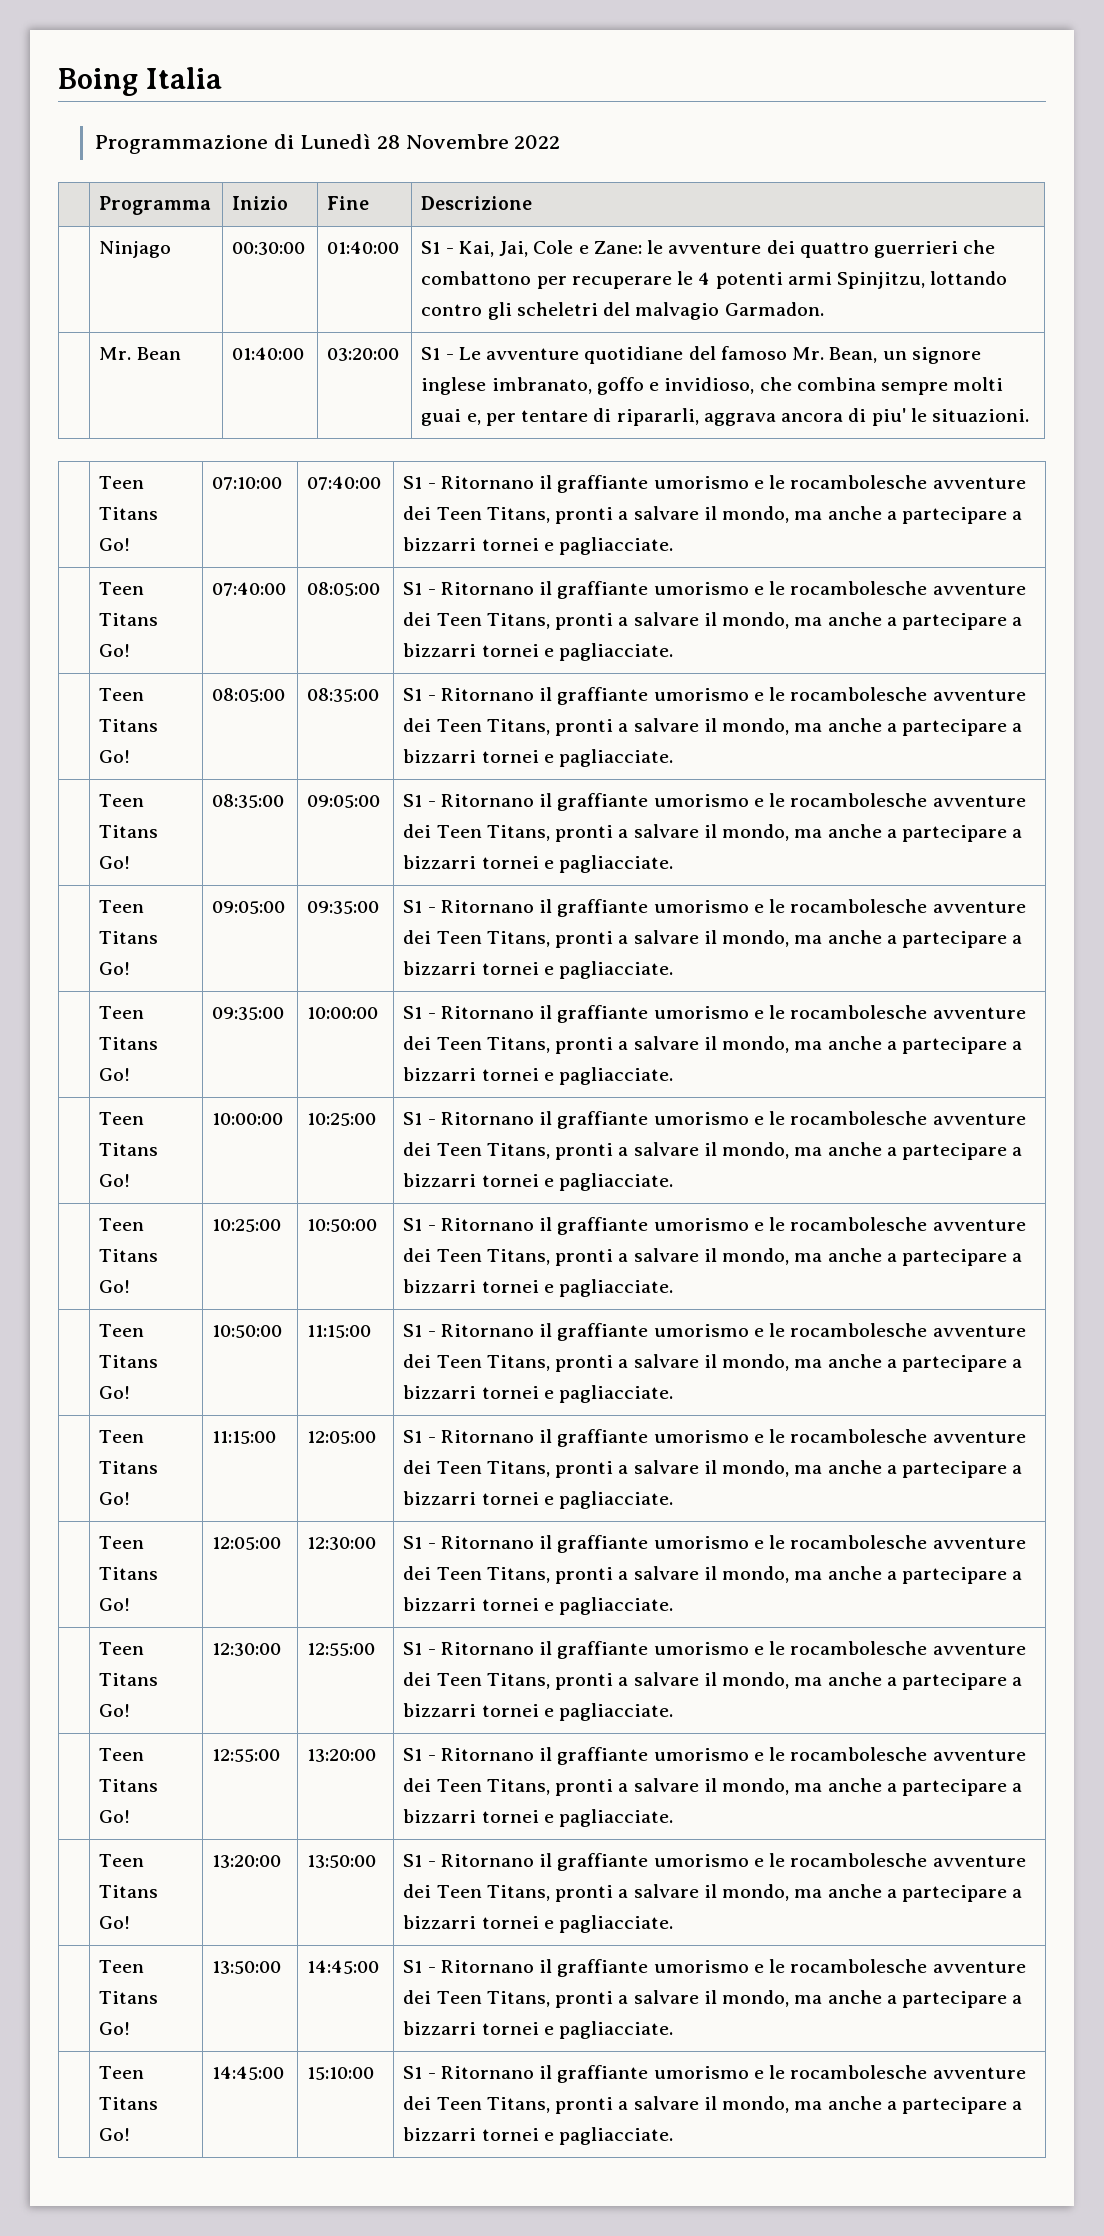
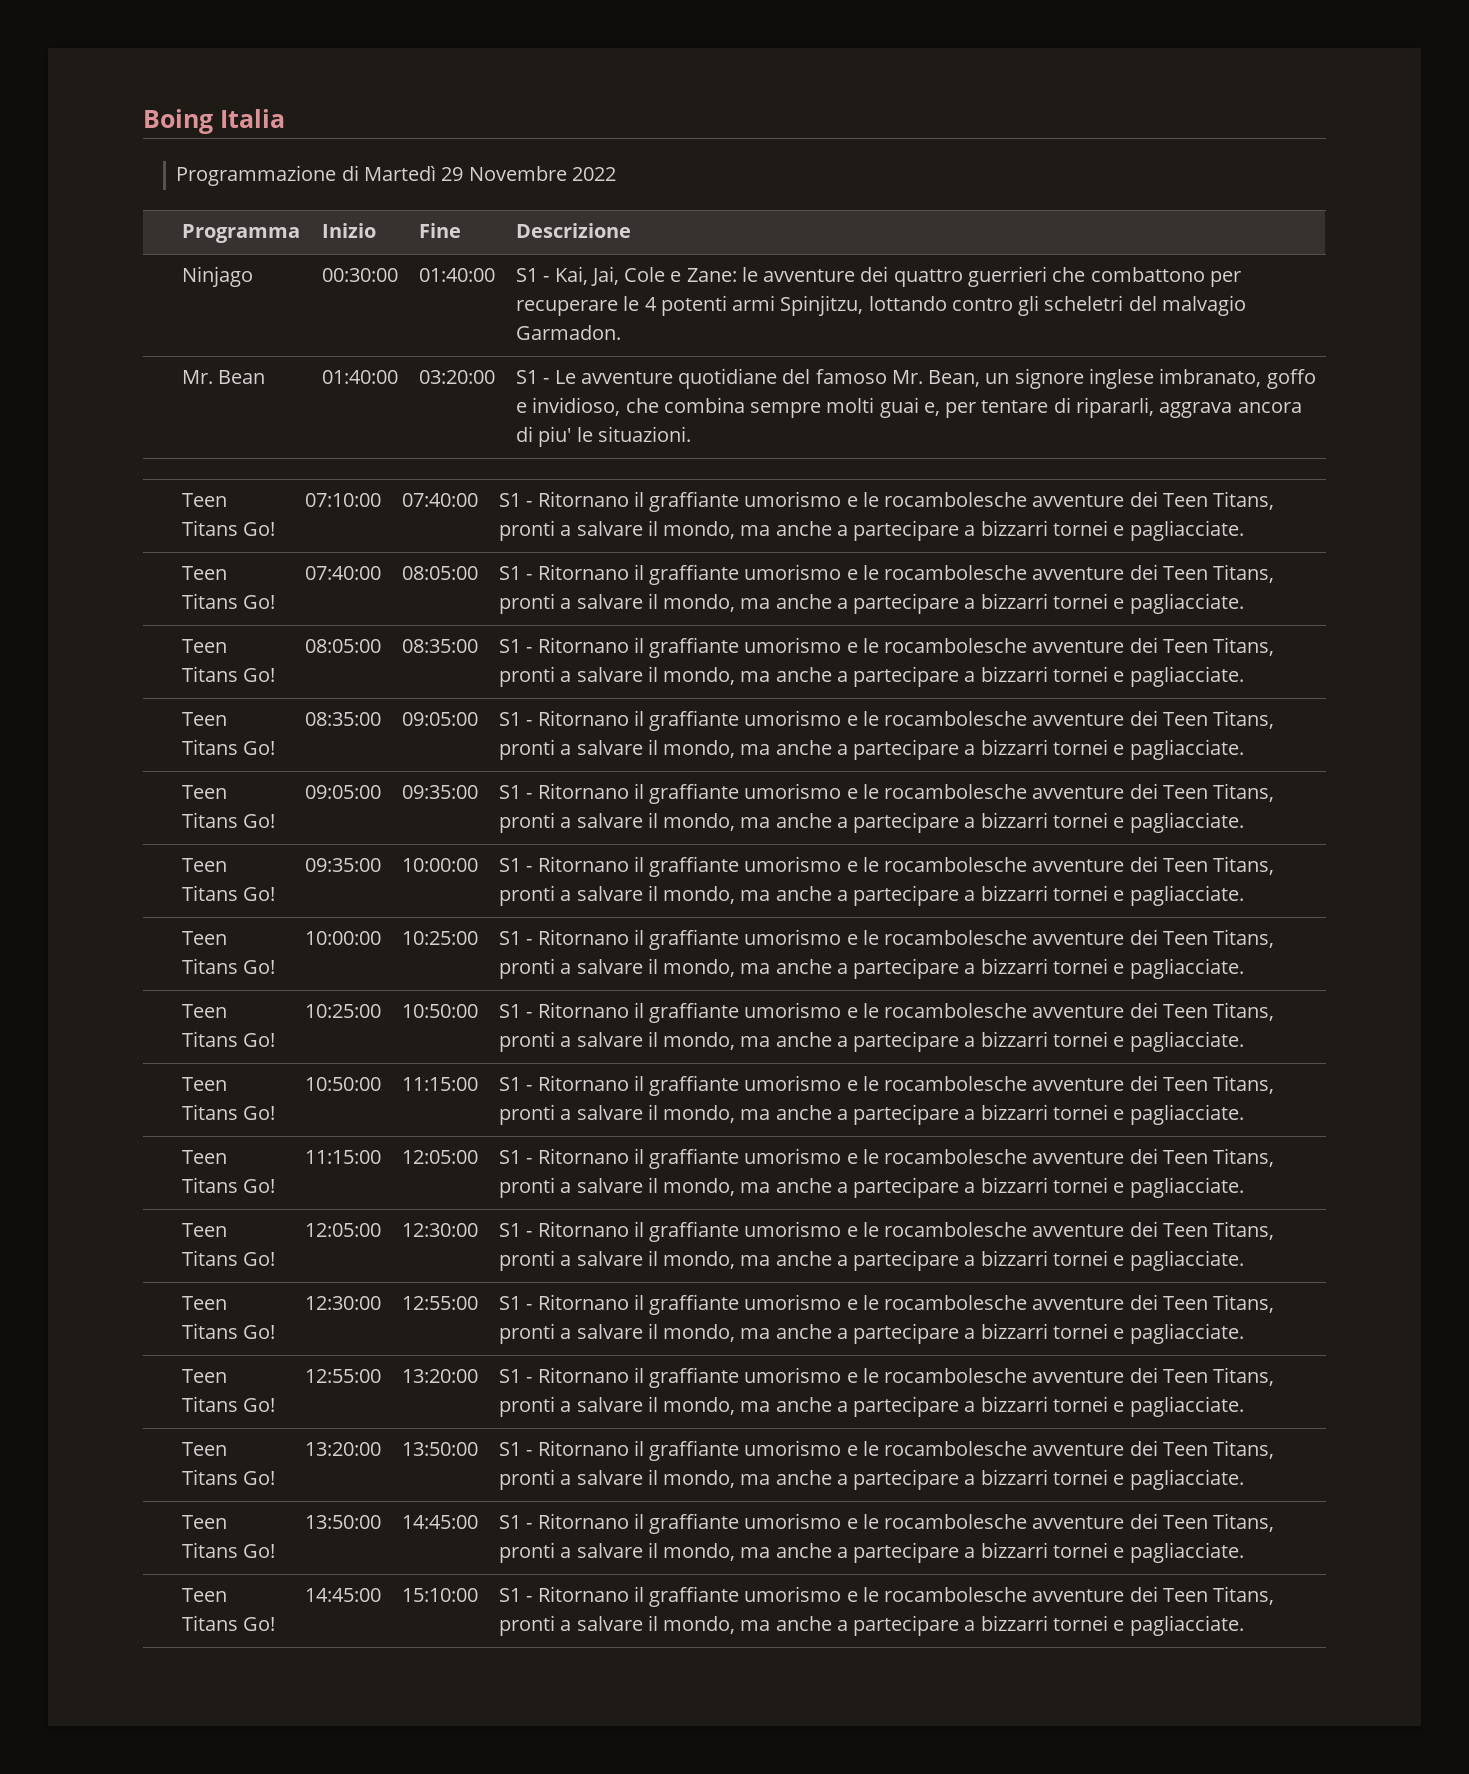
- Programmazione di Lunedì 28 Novembre 2022
+ Programmazione di Martedì 29 Novembre 2022

